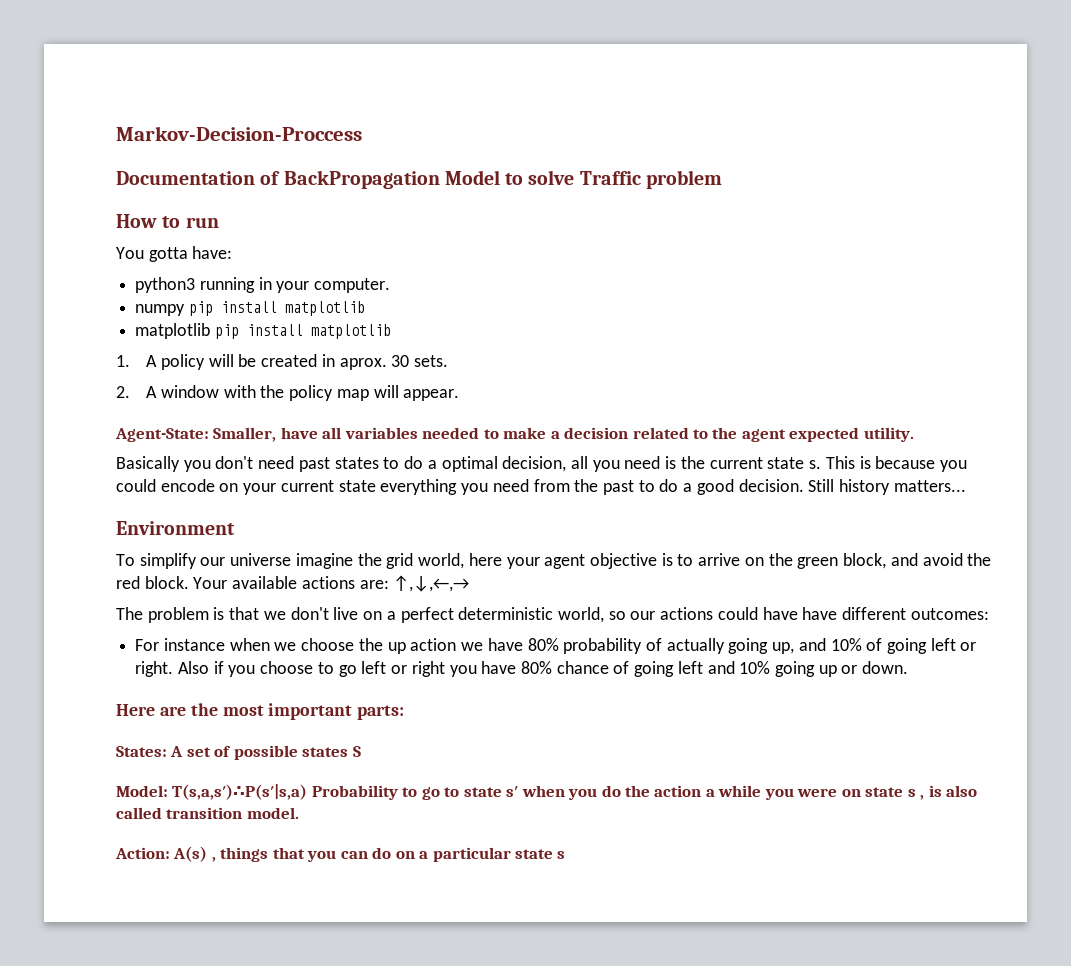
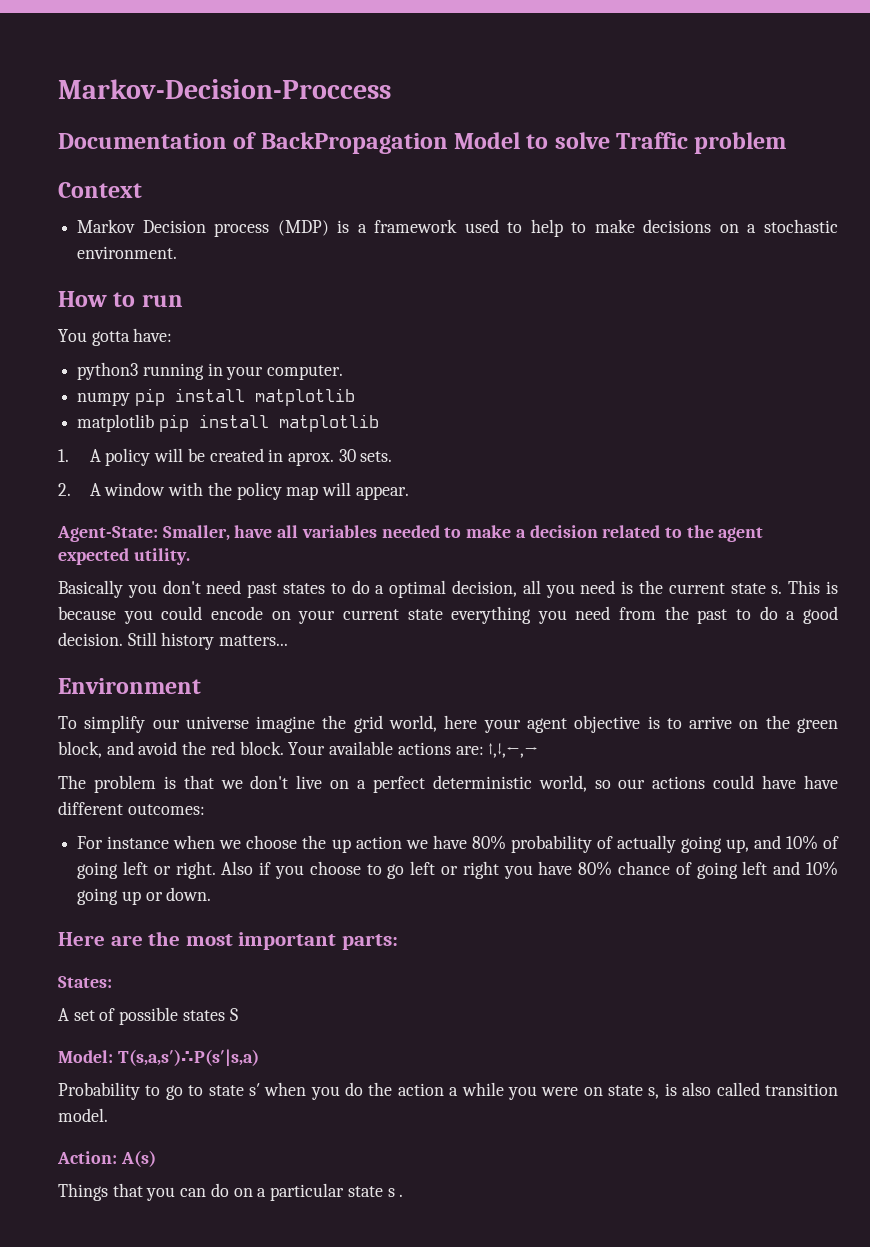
+ Context
+ Markov Decision process (MDP) is a framework used to help to make decisions on a stochastic environment.
- States: A set of possible states S
+ States:
+ A set of possible states S
- Model: T(s,a,s′)∴P(s′|s,a) Probability to go to state s′ when you do the action a while you were on state s , is also called transition model.
+ Model: T(s,a,s′)∴P(s′|s,a)
+ Probability to go to state s′ when you do the action a while you were on state s, is also called transition model.
- Action: A(s) , things that you can do on a particular state s
+ Action: A(s)
+ Things that you can do on a particular state s .

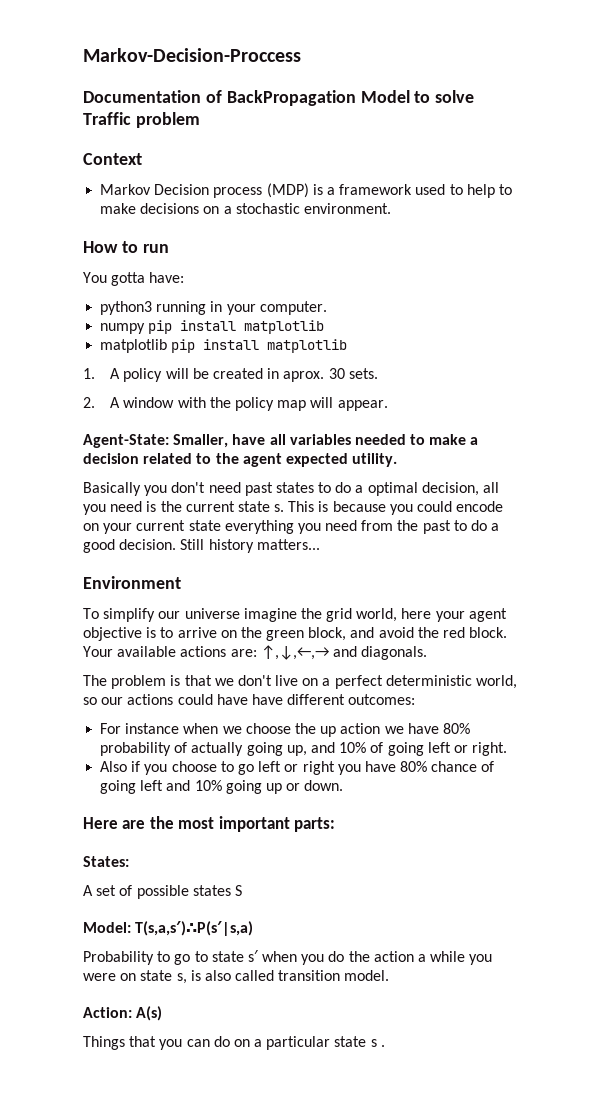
- Your available actions are: ↑,↓,←,→
+ Your available actions are: ↑,↓,←,→ and diagonals.
- For instance when we choose the up action we have 80% probability of actually going up, and 10% of going left or right. Also if you choose to go left or right you have 80% chance of going left and 10% going up or down.
+ For instance when we choose the up action we have 80% probability of actually going up, and 10% of going left or right.
+ Also if you choose to go left or right you have 80% chance of going left and 10% going up or down.

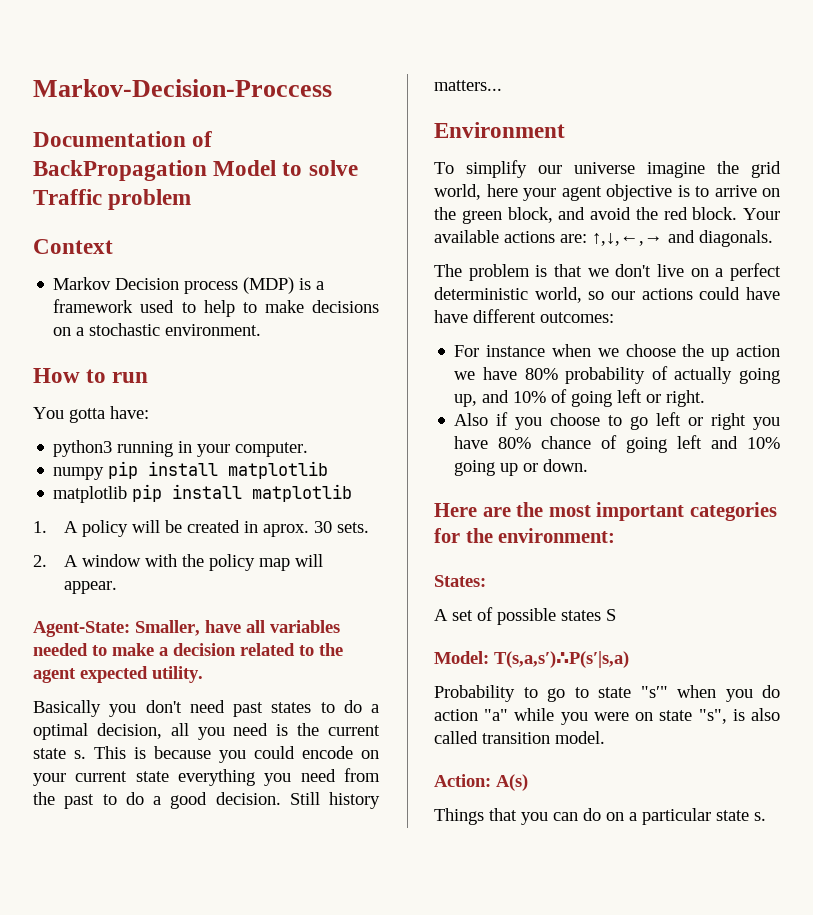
- Here are the most important parts:
+ Here are the most important categories for the environment:
- Probability to go to state s′ when you do the action a while you were on state s, is also called transition model.
+ Probability to go to state "s′" when you do action "a" while you were on state "s", is also called transition model.
- Things that you can do on a particular state s .
+ Things that you can do on a particular state s.

